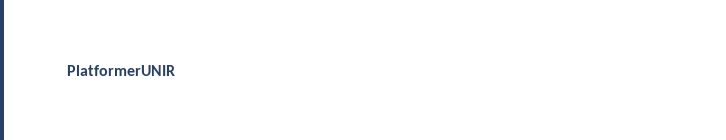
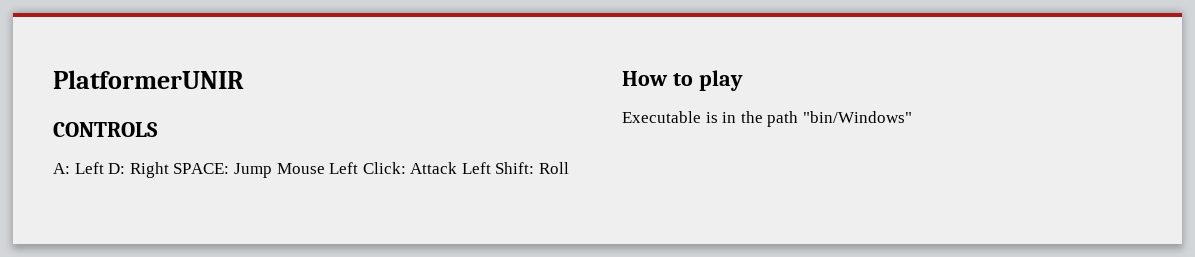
+ CONTROLS
+ A: Left D: Right SPACE: Jump Mouse Left Click: Attack Left Shift: Roll
+ How to play
+ Executable is in the path "bin/Windows"

